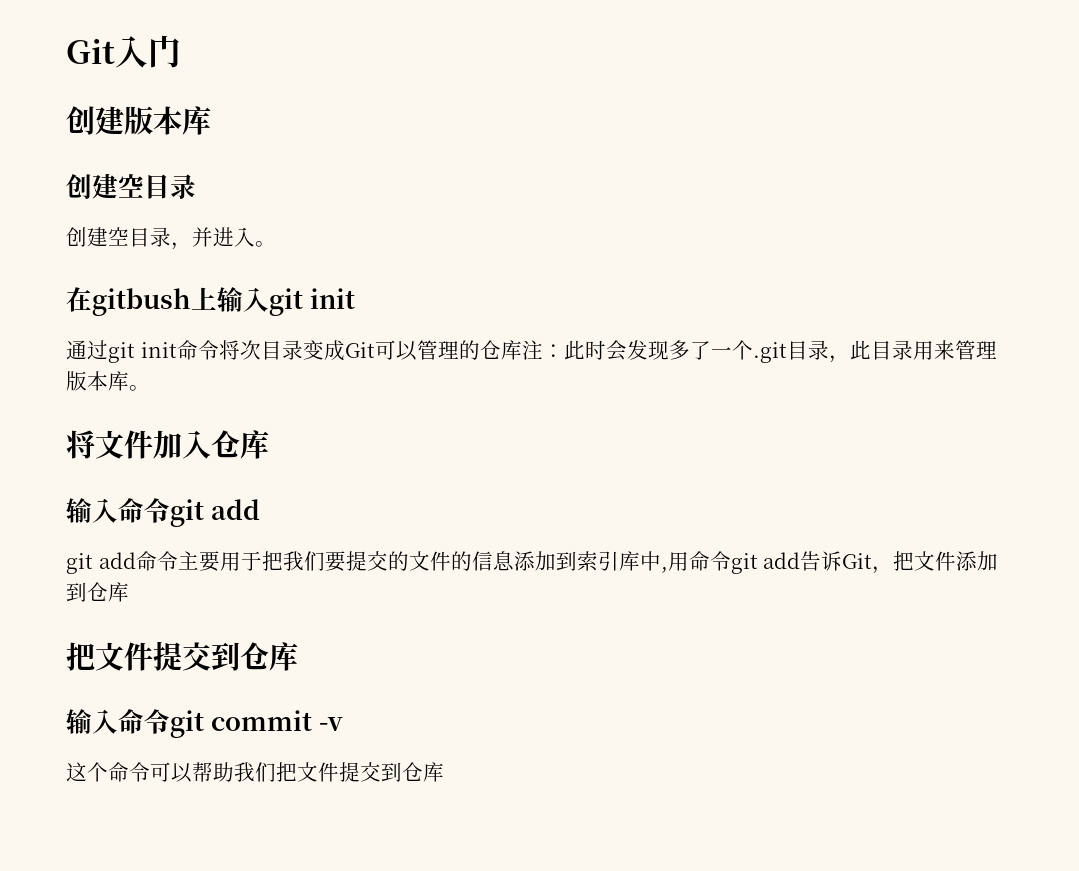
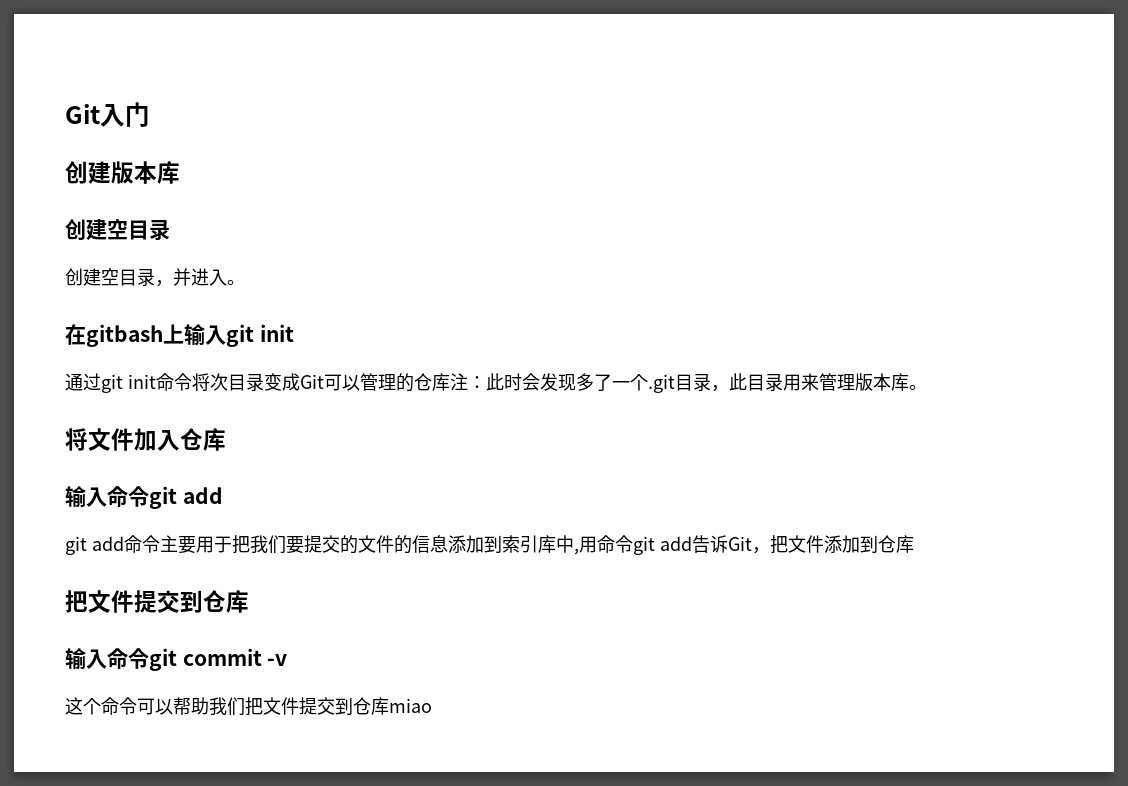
- 在gitbush上输入git init
+ 在gitbash上输入git init
- 这个命令可以帮助我们把文件提交到仓库
+ 这个命令可以帮助我们把文件提交到仓库miao

